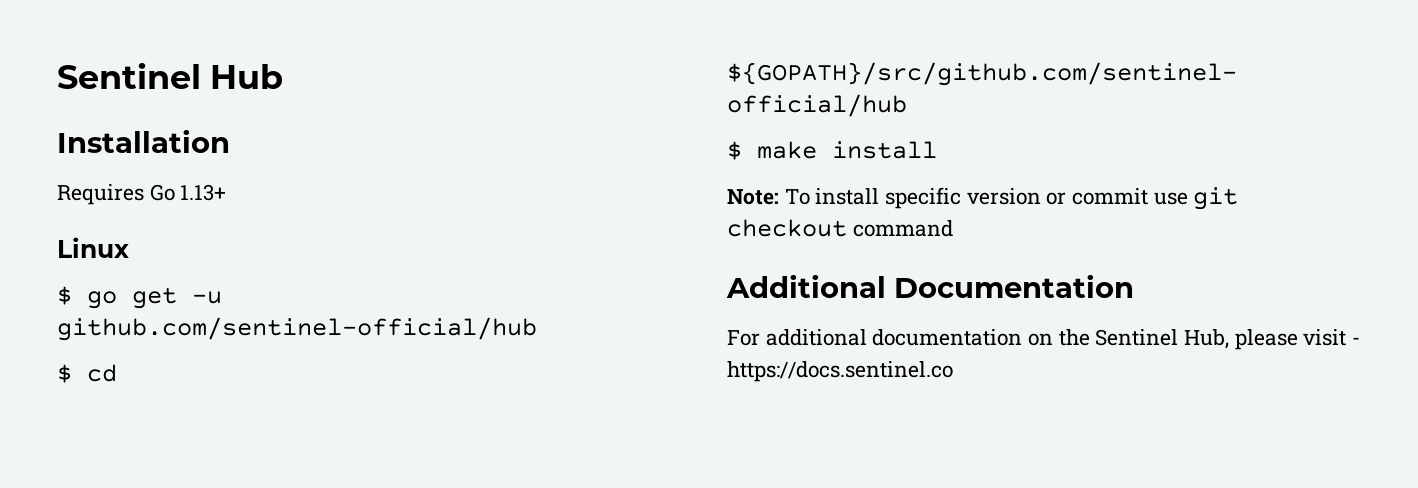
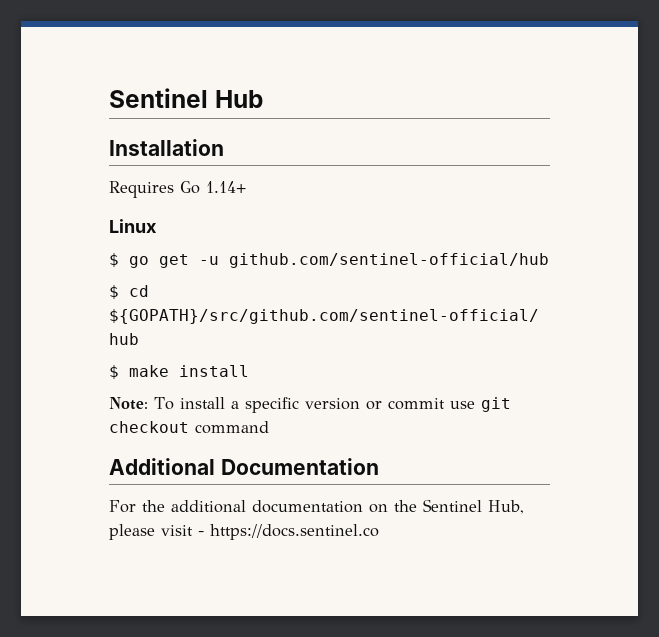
- Requires Go 1.13+
+ Requires Go 1.14+
- Note: To install specific version or commit use git checkout command
+ Note: To install a specific version or commit use git checkout command
- For additional documentation on the Sentinel Hub, please visit - https://docs.sentinel.co
+ For the additional documentation on the Sentinel Hub, please visit - https://docs.sentinel.co

